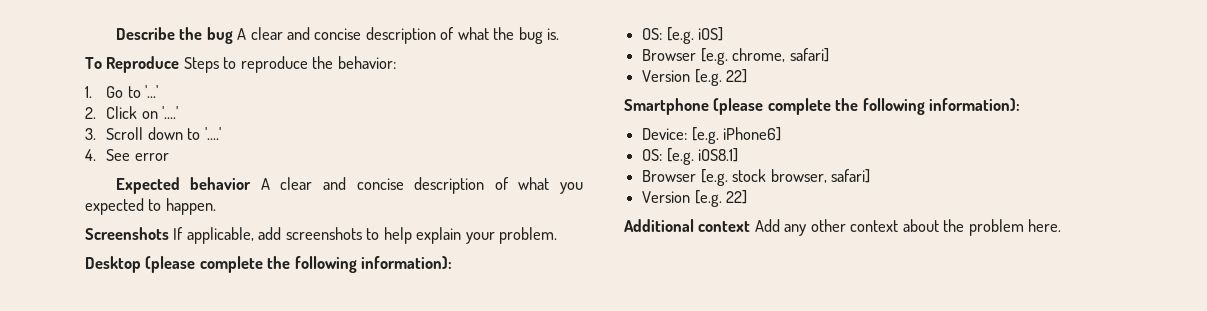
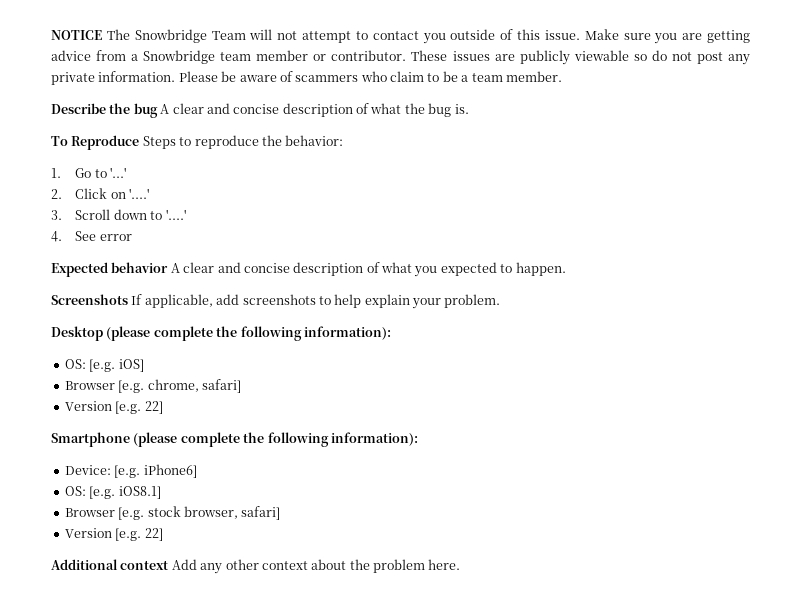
+ NOTICE The Snowbridge Team will not attempt to contact you outside of this issue. Make sure you are getting advice from a Snowbridge team member or contributor. These issues are publicly viewable so do not post any private information. Please be aware of scammers who claim to be a team member.

